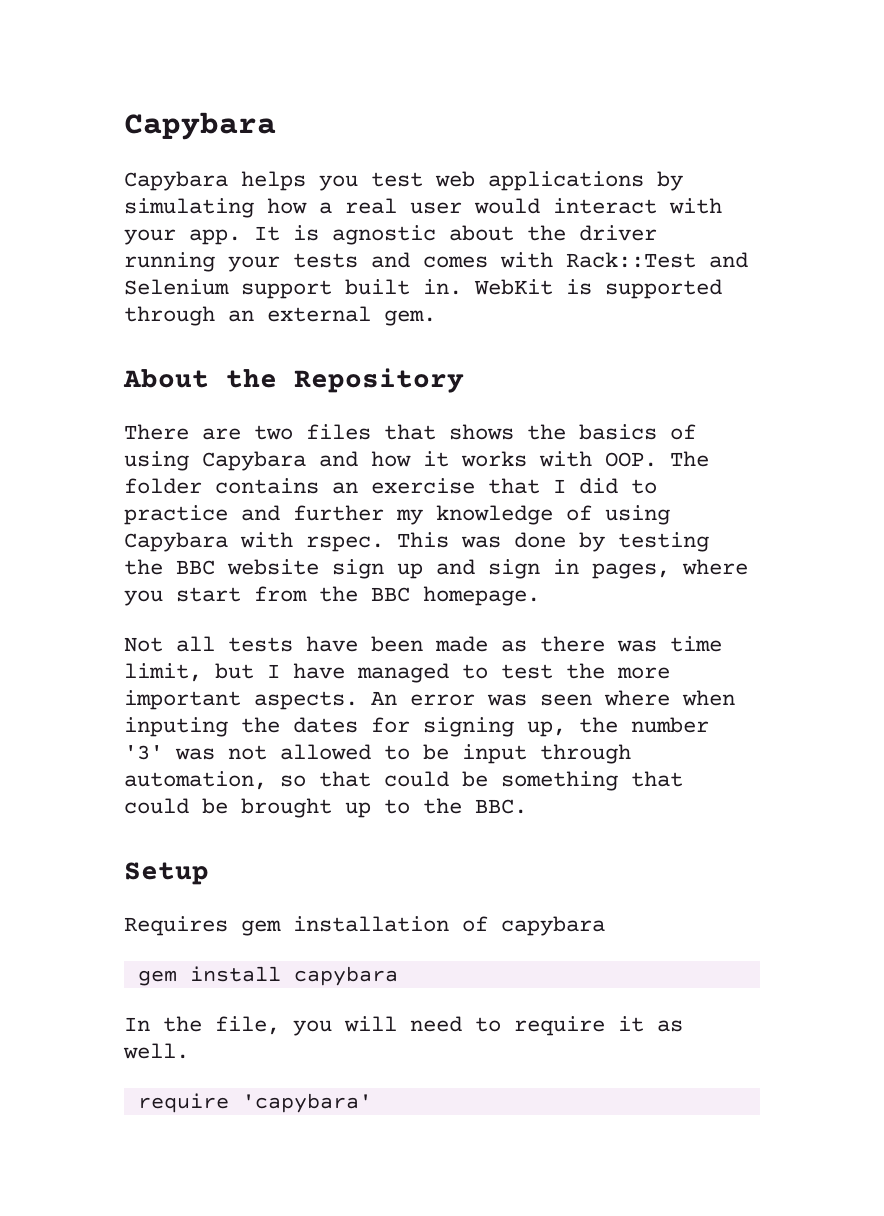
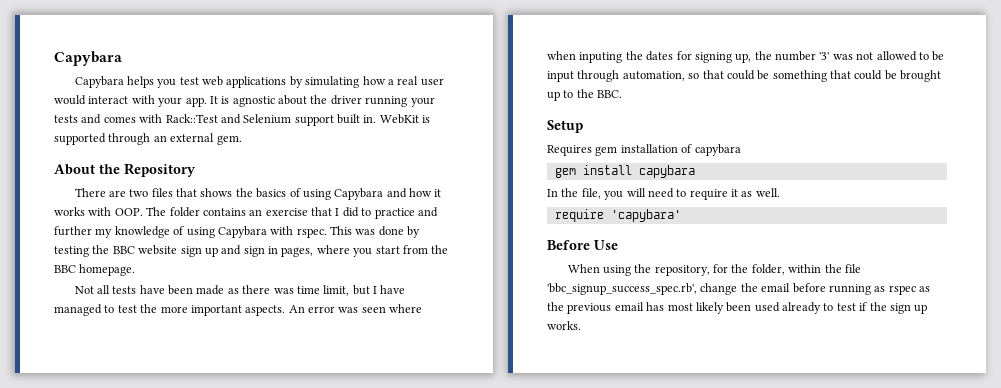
+ Before Use
+ When using the repository, for the folder, within the file 'bbc_signup_success_spec.rb', change the email before running as rspec as the previous email has most likely been used already to test if the sign up works.

